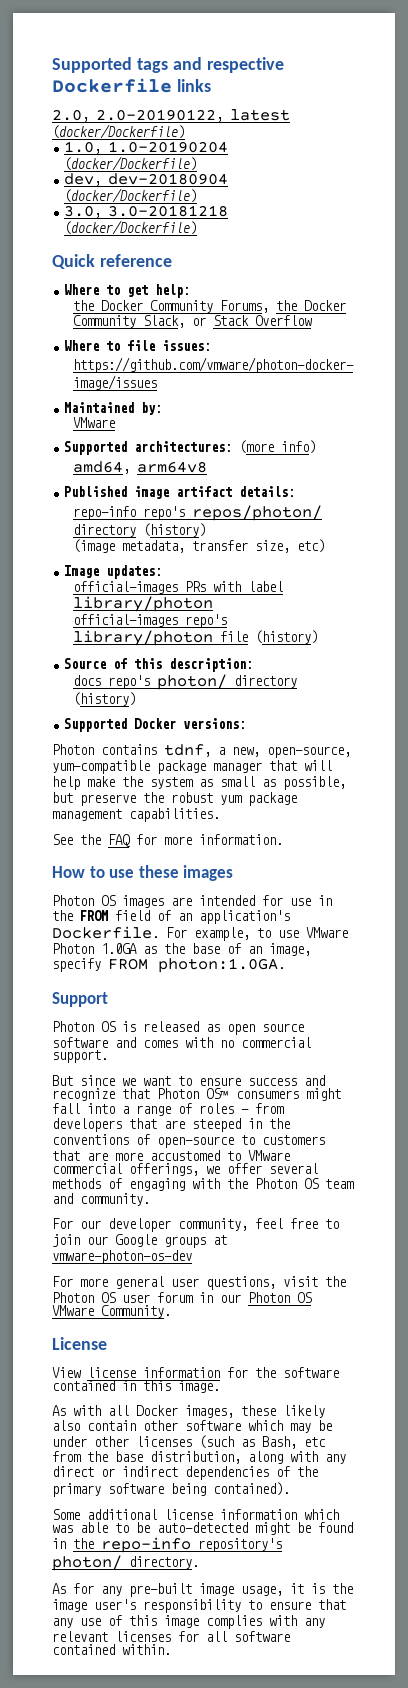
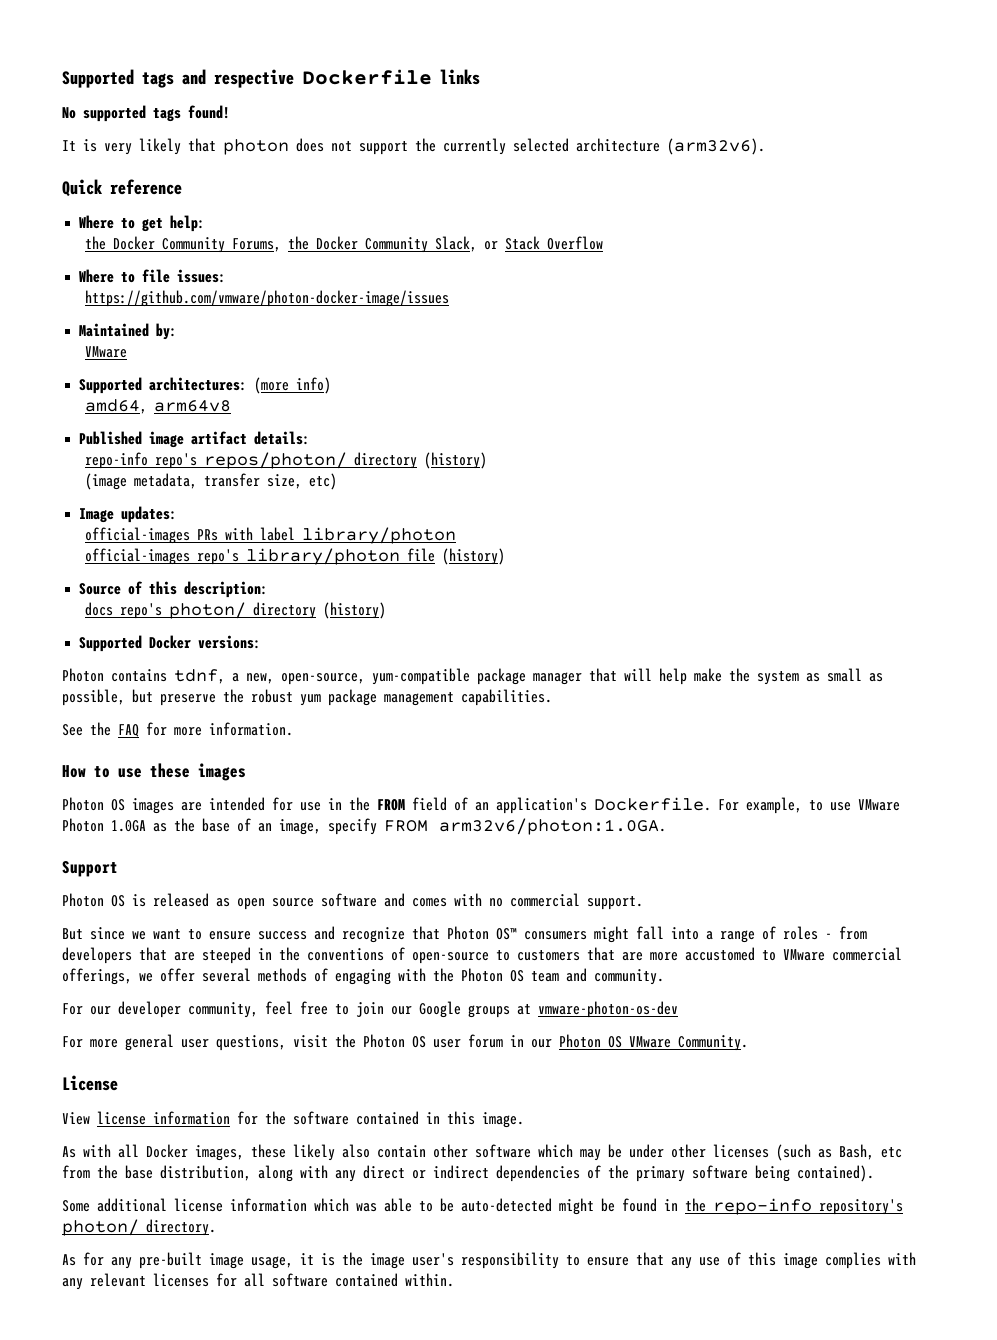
- 2.0, 2.0-20190122, latest (docker/Dockerfile)
- 1.0, 1.0-20190204 (docker/Dockerfile)
- dev, dev-20180904 (docker/Dockerfile)
- 3.0, 3.0-20181218 (docker/Dockerfile)
+ No supported tags found!
+ It is very likely that photon does not support the currently selected architecture (arm32v6).
- For example, to use VMware Photon 1.0GA as the base of an image, specify FROM photon:1.0GA.
+ For example, to use VMware Photon 1.0GA as the base of an image, specify FROM arm32v6/photon:1.0GA.

